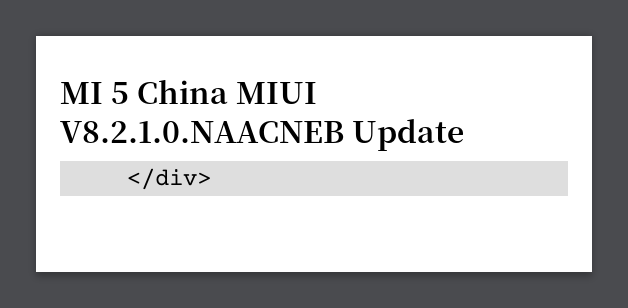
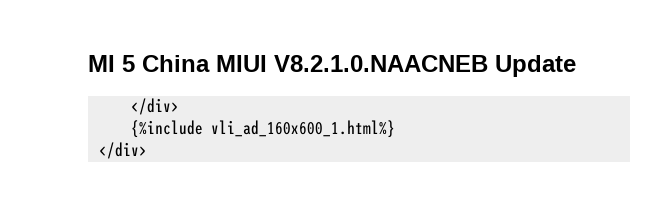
+ {%include vli_ad_160x600_1.html%}
+ </div>

